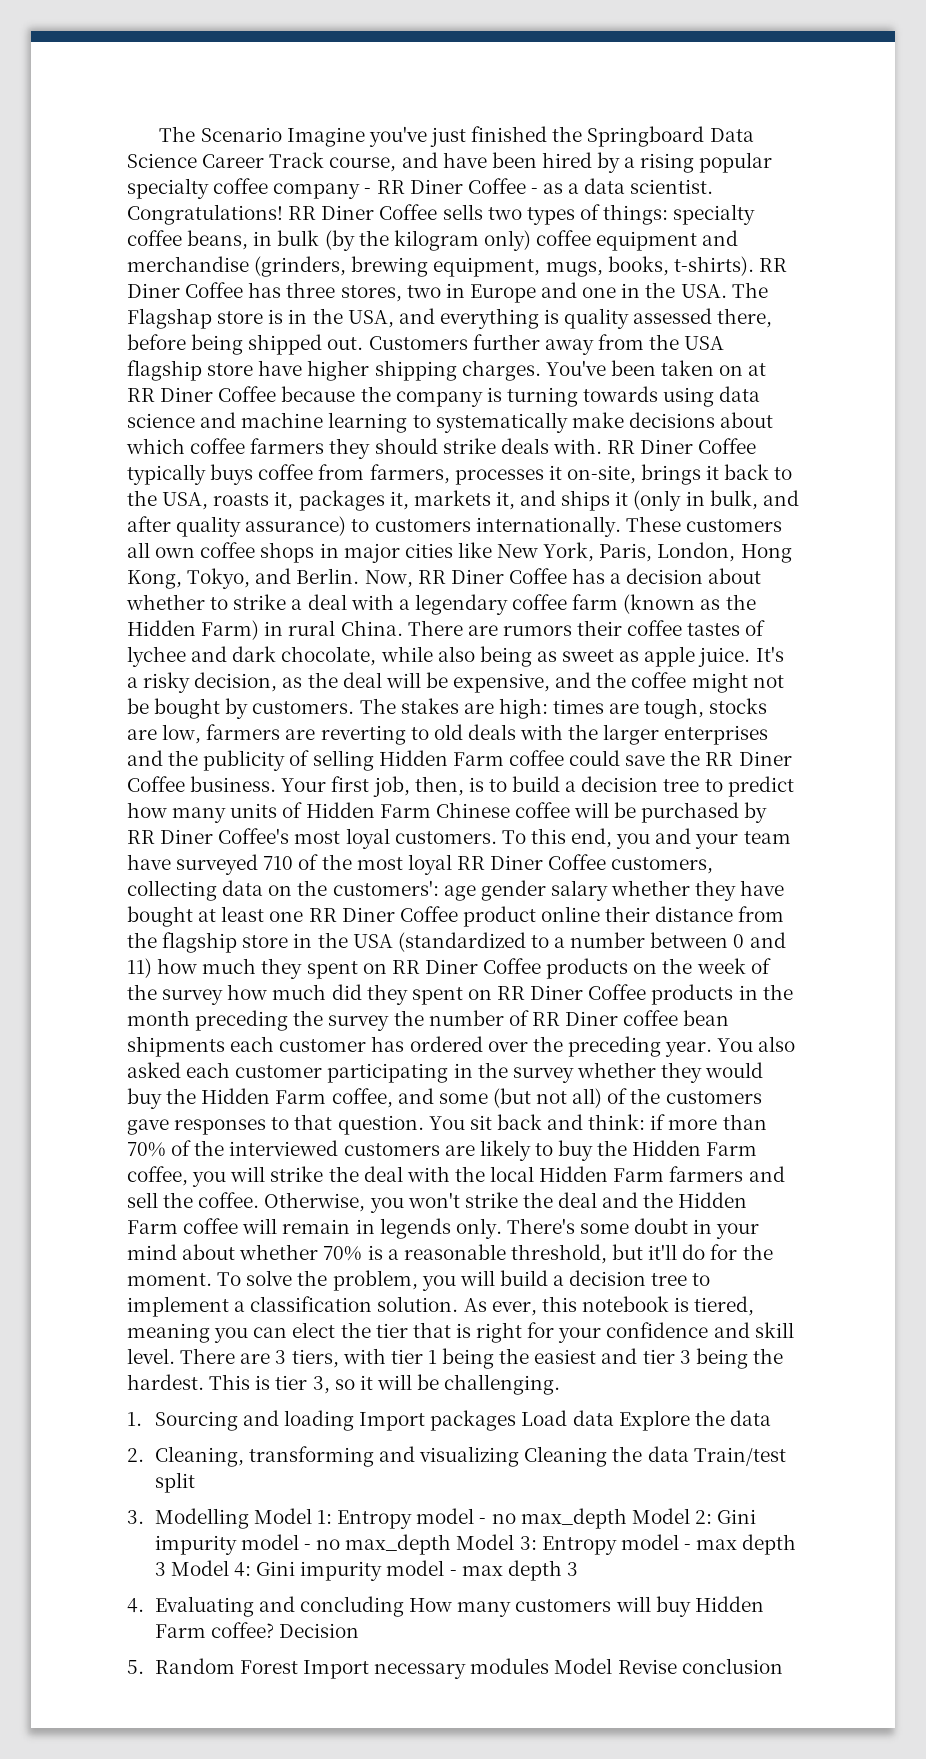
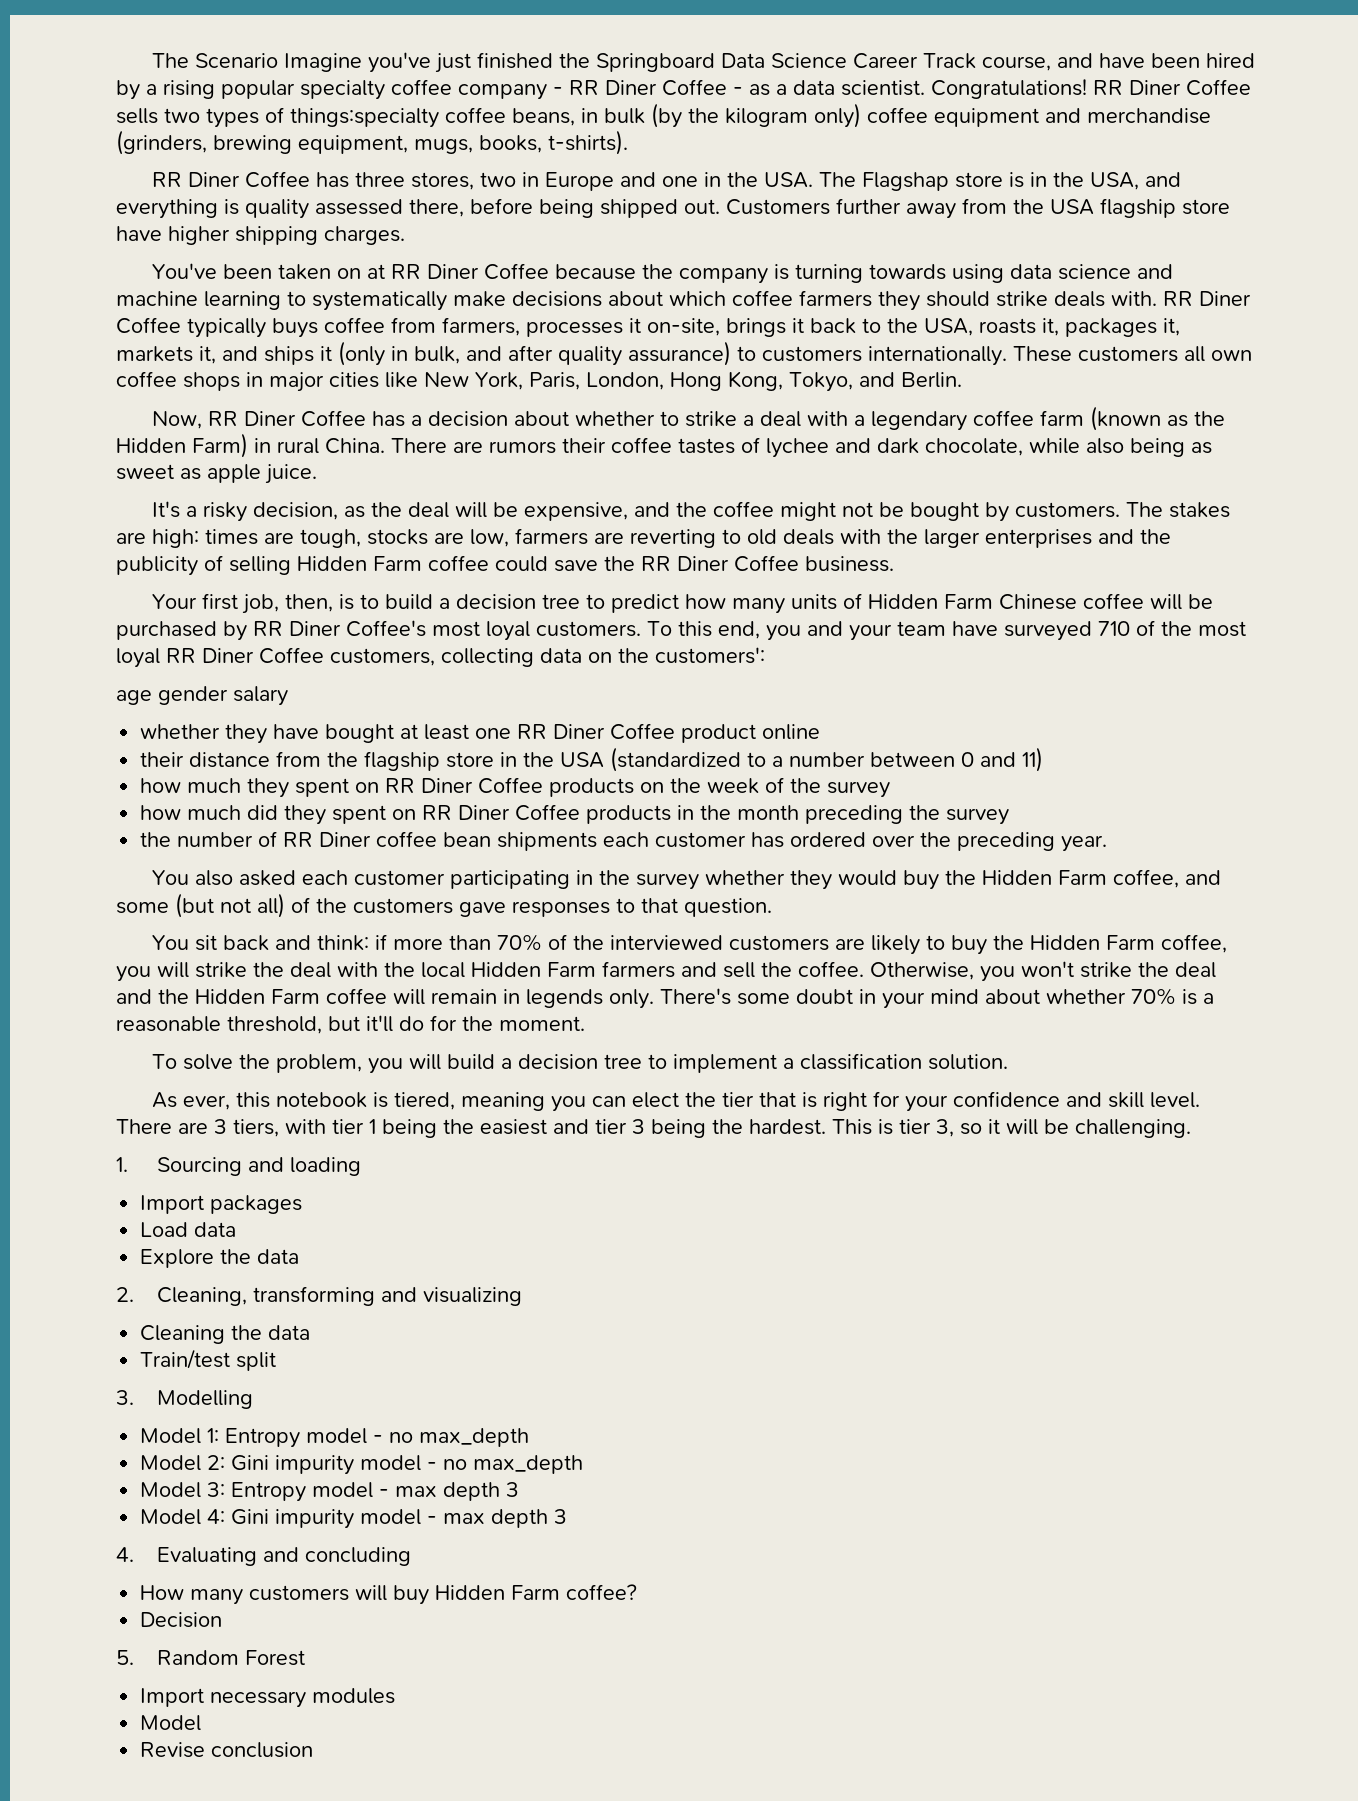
- RR Diner Coffee sells two types of things: specialty coffee beans, in bulk (by the kilogram only) coffee equipment and merchandise (grinders, brewing equipment, mugs, books, t-shirts). RR Diner Coffee has three stores, two in Europe and one in the USA. The Flagshap store is in the USA, and everything is quality assessed there, before being shipped out.
+ RR Diner Coffee sells two types of things:specialty coffee beans, in bulk (by the kilogram only) coffee equipment and merchandise (grinders, brewing equipment, mugs, books, t-shirts).
+ RR Diner Coffee has three stores, two in Europe and one in the USA. The Flagshap store is in the USA, and everything is quality assessed there, before being shipped out.
- Customers further away from the USA flagship store have higher shipping charges. You've been taken on at RR Diner Coffee because the company is turning towards using data science and machine learning to systematically make decisions about which coffee farmers they should strike deals with.
+ Customers further away from the USA flagship store have higher shipping charges.
+ You've been taken on at RR Diner Coffee because the company is turning towards using data science and machine learning to systematically make decisions about which coffee farmers they should strike deals with.
- These customers all own coffee shops in major cities like New York, Paris, London, Hong Kong, Tokyo, and Berlin. Now, RR Diner Coffee has a decision about whether to strike a deal with a legendary coffee farm (known as the Hidden Farm) in rural China.
+ These customers all own coffee shops in major cities like New York, Paris, London, Hong Kong, Tokyo, and Berlin.
+ Now, RR Diner Coffee has a decision about whether to strike a deal with a legendary coffee farm (known as the Hidden Farm) in rural China.
- There are rumors their coffee tastes of lychee and dark chocolate, while also being as sweet as apple juice. It's a risky decision, as the deal will be expensive, and the coffee might not be bought by customers.
+ There are rumors their coffee tastes of lychee and dark chocolate, while also being as sweet as apple juice.
+ It's a risky decision, as the deal will be expensive, and the coffee might not be bought by customers.
- times are tough, stocks are low, farmers are reverting to old deals with the larger enterprises and the publicity of selling Hidden Farm coffee could save the RR Diner Coffee business. Your first job, then, is to build a decision tree to predict how many units of Hidden Farm Chinese coffee will be purchased by RR Diner Coffee's most loyal customers.
+ times are tough, stocks are low, farmers are reverting to old deals with the larger enterprises and the publicity of selling Hidden Farm coffee could save the RR Diner Coffee business.
+ Your first job, then, is to build a decision tree to predict how many units of Hidden Farm Chinese coffee will be purchased by RR Diner Coffee's most loyal customers.
- To this end, you and your team have surveyed 710 of the most loyal RR Diner Coffee customers, collecting data on the customers': age gender salary whether they have bought at least one RR Diner Coffee product online their distance from the flagship store in the USA (standardized to a number between 0 and 11) how much they spent on RR Diner Coffee products on the week of the survey how much did they spent on RR Diner Coffee products in the month preceding the survey the number of RR Diner coffee bean shipments each customer has ordered over the preceding year. You also asked each customer participating in the survey whether they would buy the Hidden Farm coffee, and some (but not all) of the customers gave responses to that question. You sit back and think:
+ To this end, you and your team have surveyed 710 of the most loyal RR Diner Coffee customers, collecting data on the customers':
+ age gender salary
+ whether they have bought at least one RR Diner Coffee product online
+ their distance from the flagship store in the USA (standardized to a number between 0 and 11)
+ how much they spent on RR Diner Coffee products on the week of the survey
+ how much did they spent on RR Diner Coffee products in the month preceding the survey
+ the number of RR Diner coffee bean shipments each customer has ordered over the preceding year.
+ You also asked each customer participating in the survey whether they would buy the Hidden Farm coffee, and some (but not all) of the customers gave responses to that question.
+ You sit back and think:
- There's some doubt in your mind about whether 70% is a reasonable threshold, but it'll do for the moment. To solve the problem, you will build a decision tree to implement a classification solution. As ever, this notebook is tiered, meaning you can elect the tier that is right for your confidence and skill level.
+ There's some doubt in your mind about whether 70% is a reasonable threshold, but it'll do for the moment.
+ To solve the problem, you will build a decision tree to implement a classification solution.
+ As ever, this notebook is tiered, meaning you can elect the tier that is right for your confidence and skill level.
- 1. Sourcing and loading Import packages Load data Explore the data
+ 1. Sourcing and loading
+ Import packages
+ Load data
+ Explore the data
- 2. Cleaning, transforming and visualizing Cleaning the data Train/test split
+ 2. Cleaning, transforming and visualizing
+ Cleaning the data
+ Train/test split
- 3. Modelling Model 1: Entropy model - no max_depth Model 2: Gini impurity model - no max_depth Model 3: Entropy model - max depth 3 Model 4: Gini impurity model - max depth 3
+ 3. Modelling
+ Model 1: Entropy model - no max_depth
+ Model 2: Gini impurity model - no max_depth
+ Model 3: Entropy model - max depth 3
+ Model 4: Gini impurity model - max depth 3
- 4. Evaluating and concluding How many customers will buy Hidden Farm coffee? Decision
+ 4. Evaluating and concluding
+ How many customers will buy Hidden Farm coffee?
+ Decision
- 5. Random Forest Import necessary modules Model Revise conclusion
+ 5. Random Forest
+ Import necessary modules
+ Model
+ Revise conclusion

